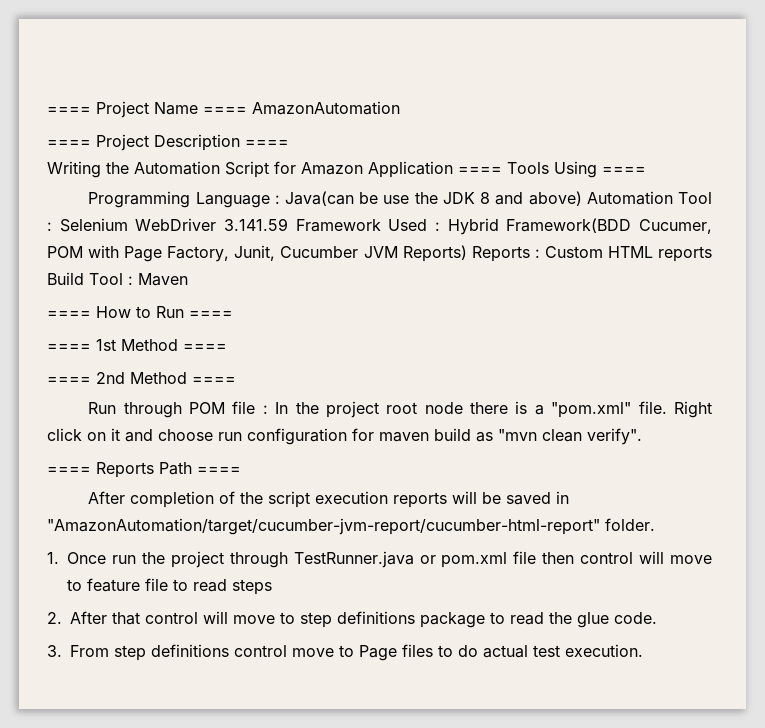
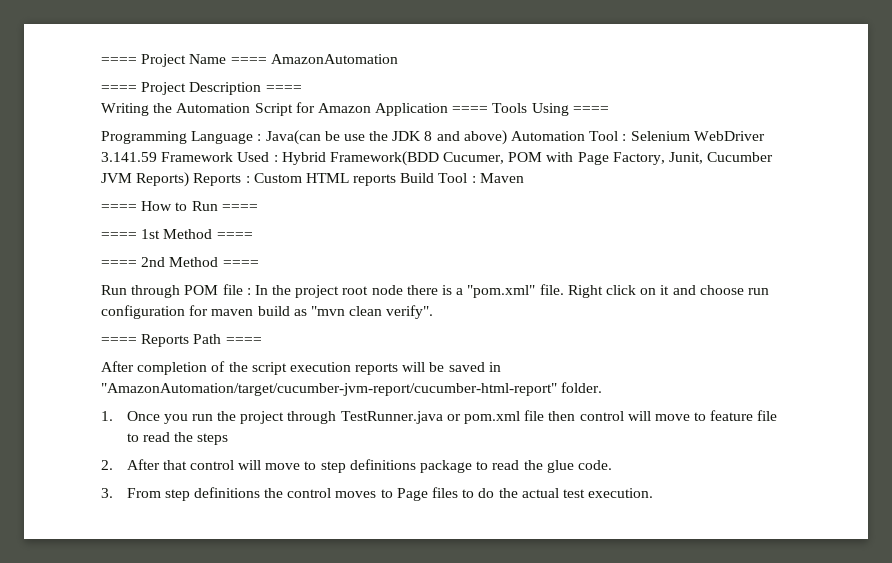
- 1. Once run the project through TestRunner.java or pom.xml file then control will move to feature file to read steps
+ 1. Once you run the project through TestRunner.java or pom.xml file then control will move to feature file to read the steps
- 3. From step definitions control move to Page files to do actual test execution.
+ 3. From step definitions the control moves to Page files to do the actual test execution.

